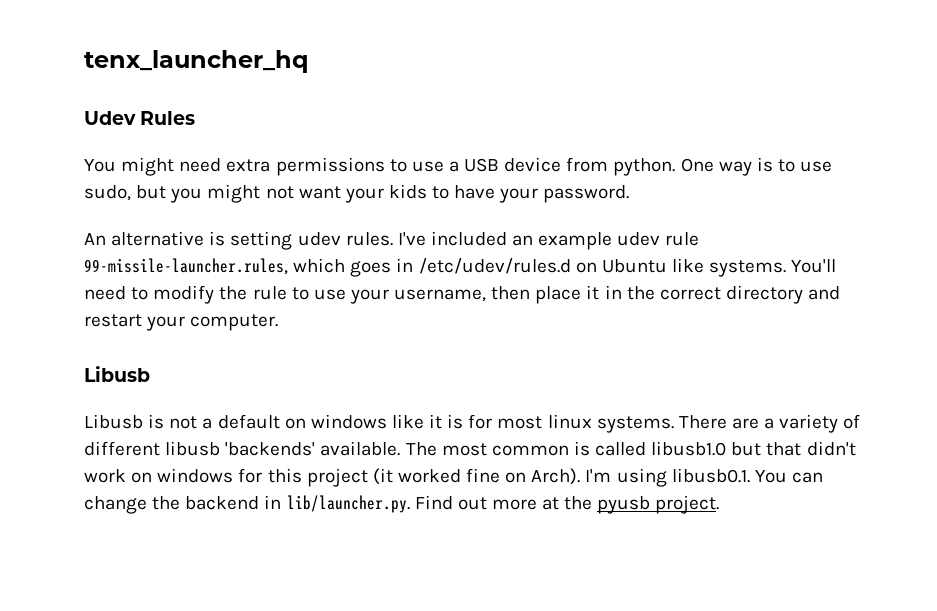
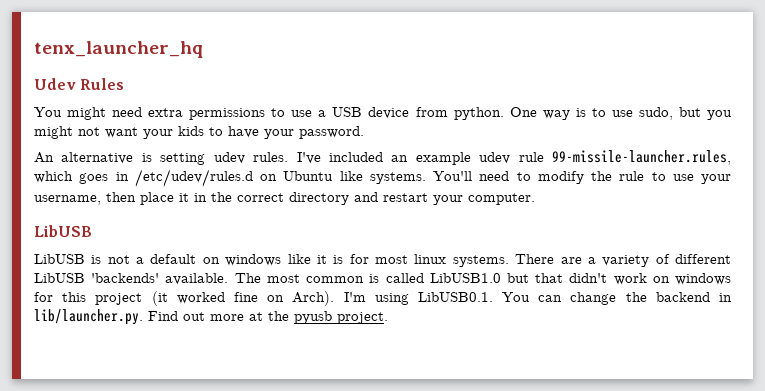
  You'll need to modify the rule to use your username, then place it in the correct directory and restart your computer.
- Libusb
- Libusb is not a default on windows like it is for most linux systems.
+ LibUSB
+ LibUSB is not a default on windows like it is for most linux systems.
- There are a variety of different libusb 'backends' available.
+ There are a variety of different LibUSB 'backends' available.
- The most common is called libusb1.0 but that didn't work on windows for this project (it worked fine on Arch).
+ The most common is called LibUSB1.0 but that didn't work on windows for this project (it worked fine on Arch).
- I'm using libusb0.1. You can change the backend in lib/launcher.py. Find out more at the pyusb project.
+ I'm using LibUSB0.1. You can change the backend in lib/launcher.py. Find out more at the pyusb project.

